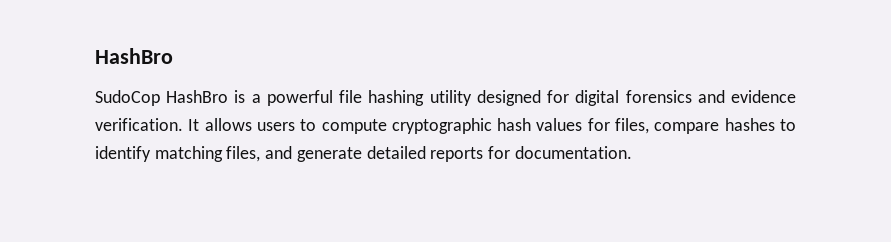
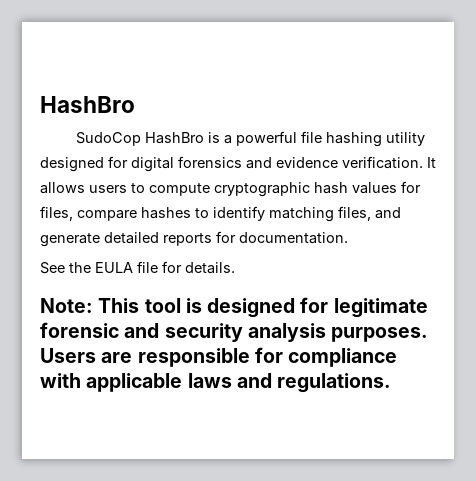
+ See the EULA file for details.
+ Note: This tool is designed for legitimate forensic and security analysis purposes. Users are responsible for compliance with applicable laws and regulations.

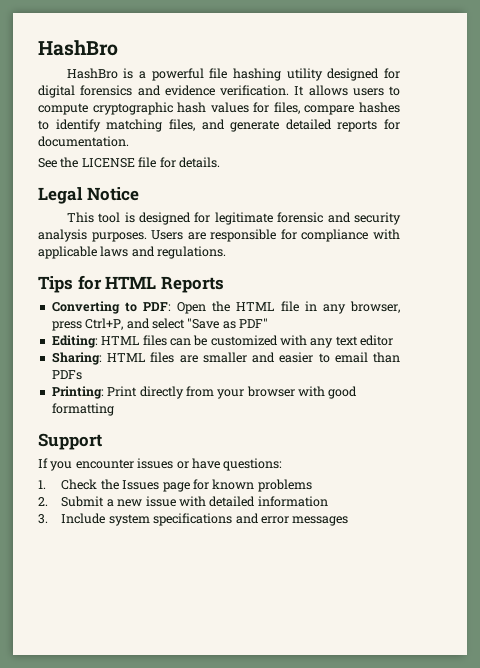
- SudoCop HashBro is a powerful file hashing utility designed for digital forensics and evidence verification.
+ HashBro is a powerful file hashing utility designed for digital forensics and evidence verification.
- See the EULA file for details.
+ See the LICENSE file for details.
- Note: This tool is designed for legitimate forensic and security analysis purposes.
+ Legal Notice
+ This tool is designed for legitimate forensic and security analysis purposes.
+ Tips for HTML Reports
+ Converting to PDF: Open the HTML file in any browser, press Ctrl+P, and select "Save as PDF"
+ Editing: HTML files can be customized with any text editor
+ Sharing: HTML files are smaller and easier to email than PDFs
+ Printing: Print directly from your browser with good formatting
+ Support
+ If you encounter issues or have questions:
+ 1. Check the Issues page for known problems
+ 2. Submit a new issue with detailed information
+ 3. Include system specifications and error messages

